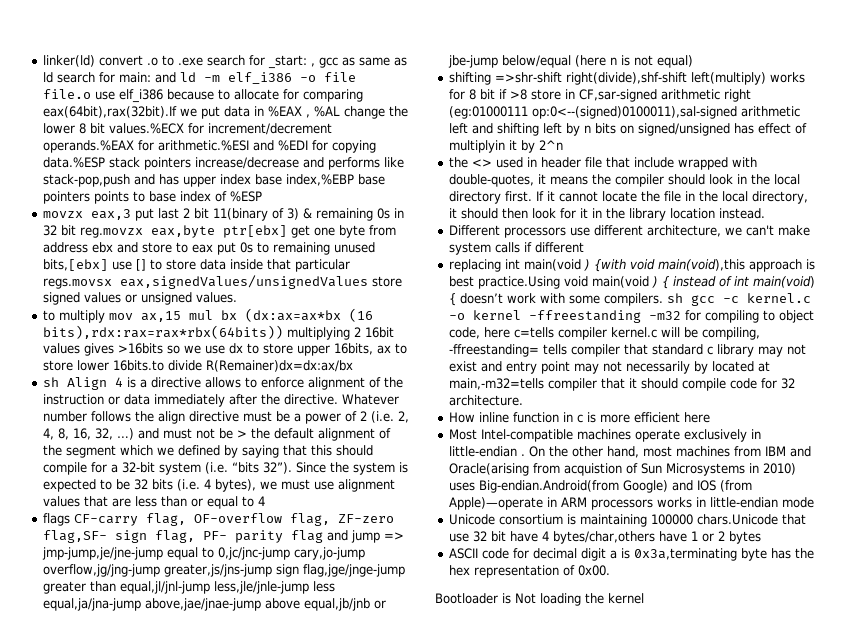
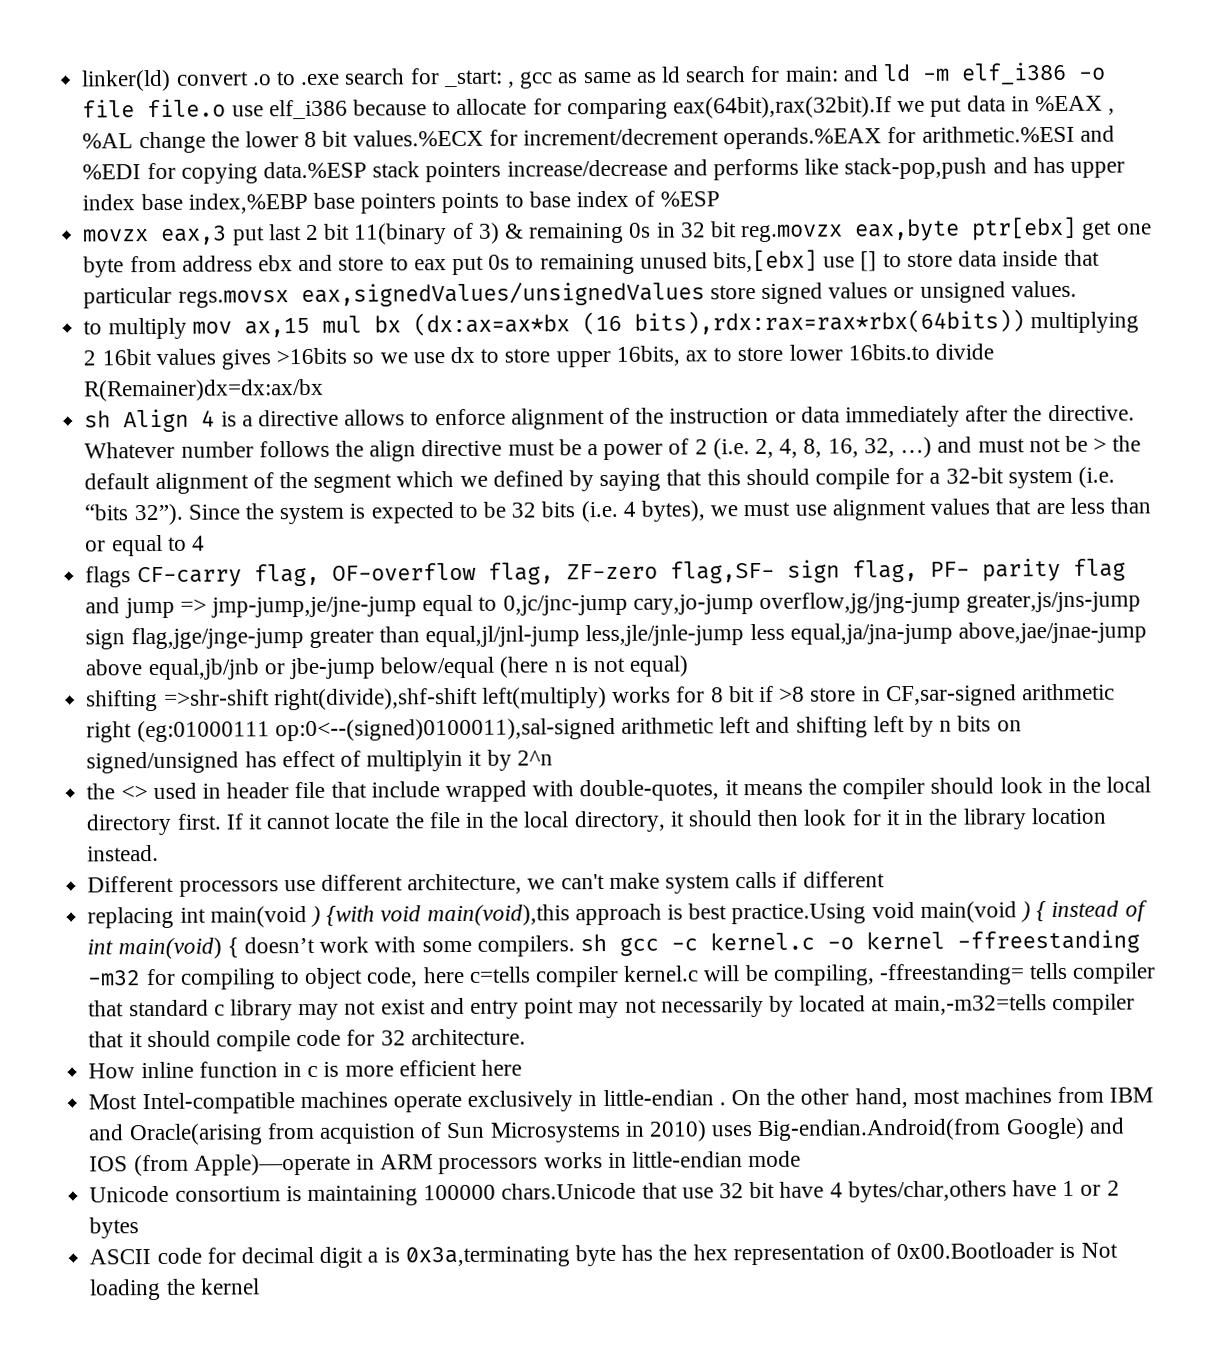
- ASCII code for decimal digit a is 0x3a,terminating byte has the hex representation of 0x00.
- Bootloader is Not loading the kernel
+ ASCII code for decimal digit a is 0x3a,terminating byte has the hex representation of 0x00.Bootloader is Not loading the kernel

